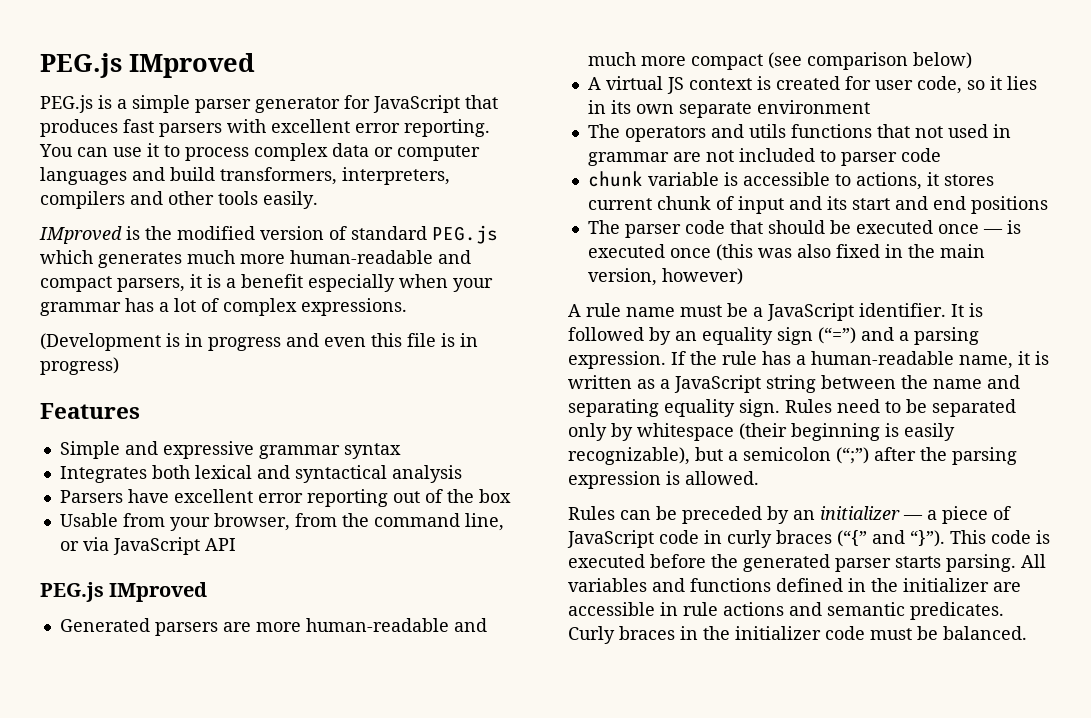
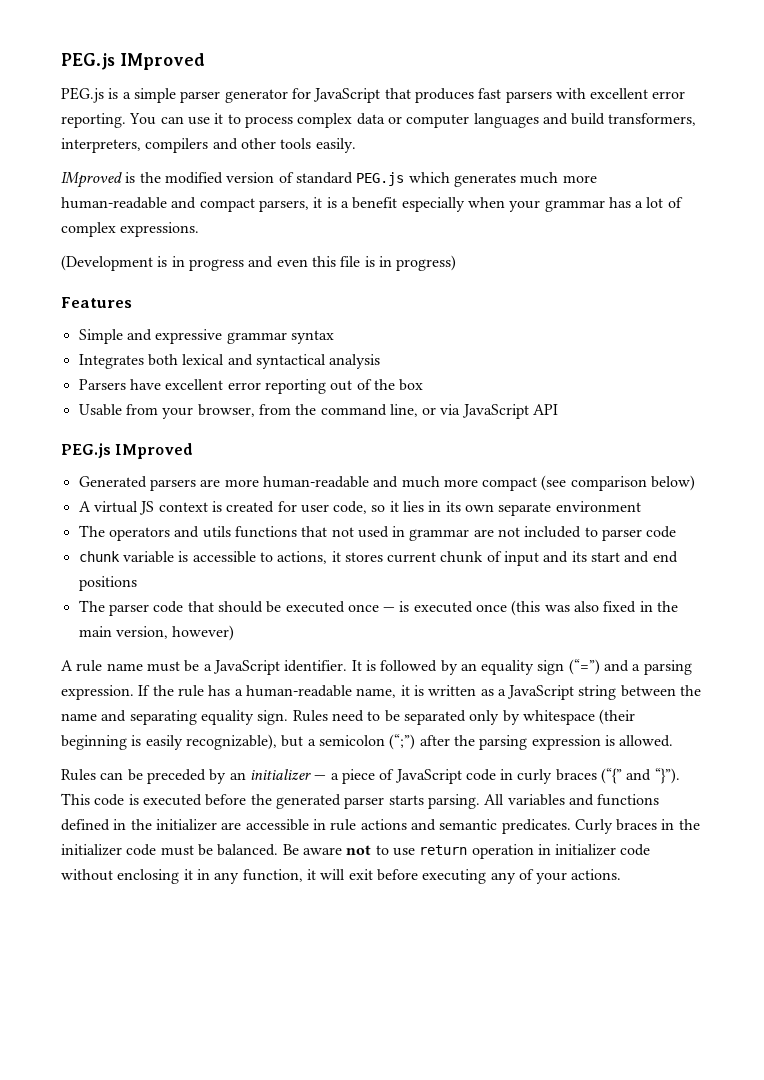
+ Be aware not to use return operation in initializer code without enclosing it in any function, it will exit before executing any of your actions.

